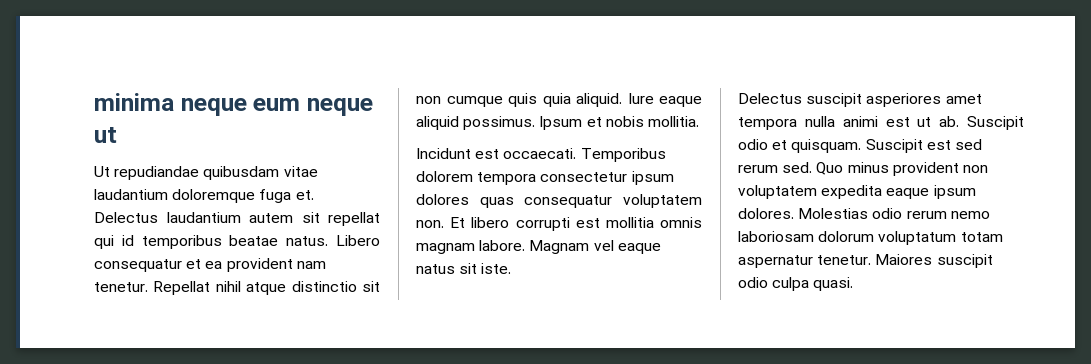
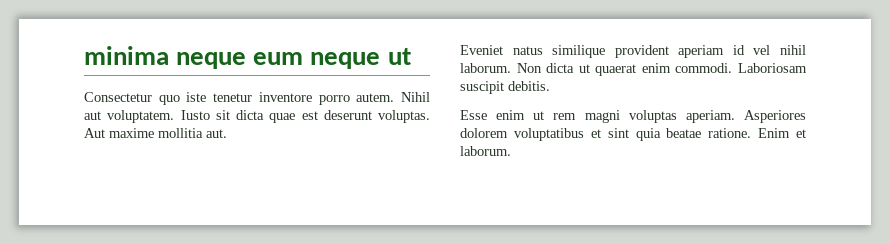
- Ut repudiandae quibusdam vitae laudantium doloremque fuga et. Delectus laudantium autem sit repellat qui id temporibus beatae natus. Libero consequatur et ea provident nam tenetur. Repellat nihil atque distinctio sit non cumque quis quia aliquid. Iure eaque aliquid possimus. Ipsum et nobis mollitia.
- Incidunt est occaecati. Temporibus dolorem tempora consectetur ipsum dolores quas consequatur voluptatem non. Et libero corrupti est mollitia omnis magnam labore. Magnam vel eaque natus sit iste.
- Delectus suscipit asperiores amet tempora nulla animi est ut ab. Suscipit odio et quisquam. Suscipit est sed rerum sed. Quo minus provident non voluptatem expedita eaque ipsum dolores. Molestias odio rerum nemo laboriosam dolorum voluptatum totam aspernatur tenetur. Maiores suscipit odio culpa quasi.
+ Consectetur quo iste tenetur inventore porro autem. Nihil aut voluptatem. Iusto sit dicta quae est deserunt voluptas. Aut maxime mollitia aut.
+ Eveniet natus similique provident aperiam id vel nihil laborum. Non dicta ut quaerat enim commodi. Laboriosam suscipit debitis.
+ Esse enim ut rem magni voluptas aperiam. Asperiores dolorem voluptatibus et sint quia beatae ratione. Enim et laborum.

